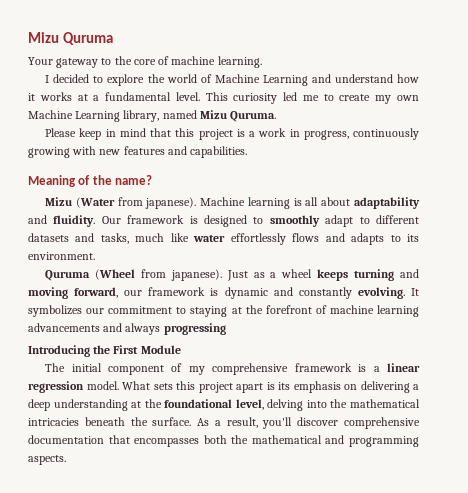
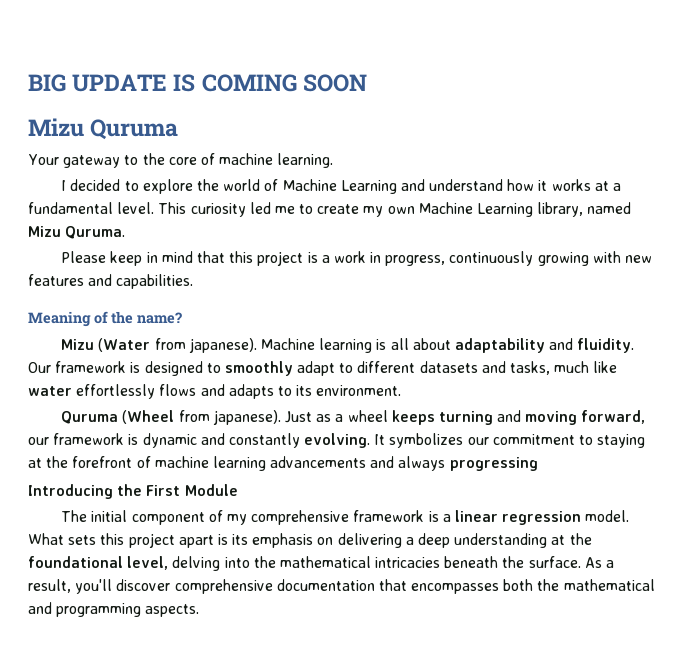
+ BIG UPDATE IS COMING SOON

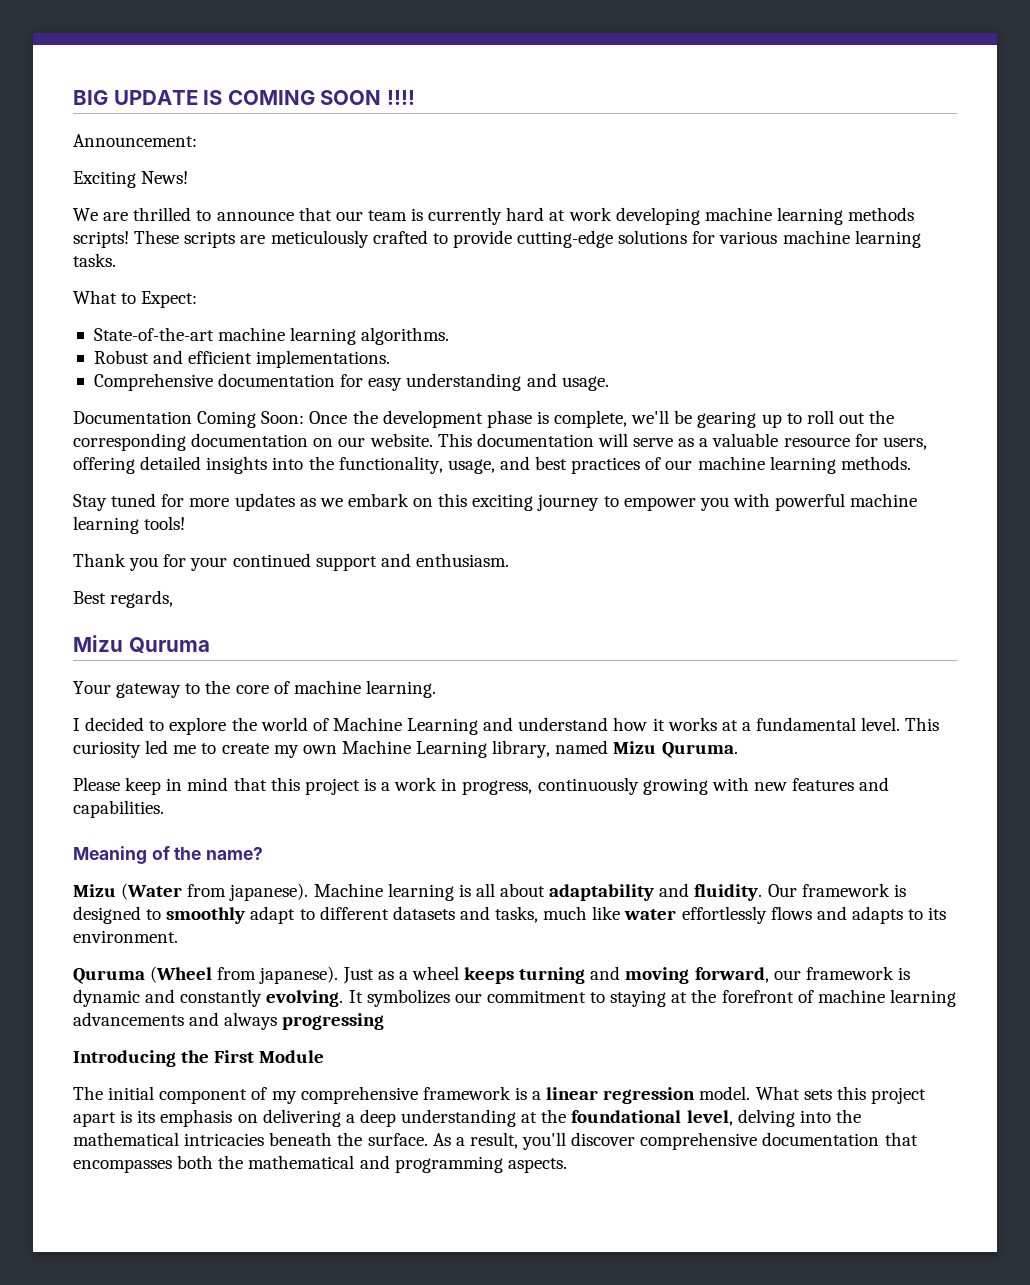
- BIG UPDATE IS COMING SOON
+ BIG UPDATE IS COMING SOON !!!!
+ Announcement:
+ Exciting News!
+ We are thrilled to announce that our team is currently hard at work developing machine learning methods scripts! These scripts are meticulously crafted to provide cutting-edge solutions for various machine learning tasks.
+ What to Expect:
+ State-of-the-art machine learning algorithms.
+ Robust and efficient implementations.
+ Comprehensive documentation for easy understanding and usage.
+ Documentation Coming Soon: Once the development phase is complete, we'll be gearing up to roll out the corresponding documentation on our website. This documentation will serve as a valuable resource for users, offering detailed insights into the functionality, usage, and best practices of our machine learning methods.
+ Stay tuned for more updates as we embark on this exciting journey to empower you with powerful machine learning tools!
+ Thank you for your continued support and enthusiasm.
+ Best regards,

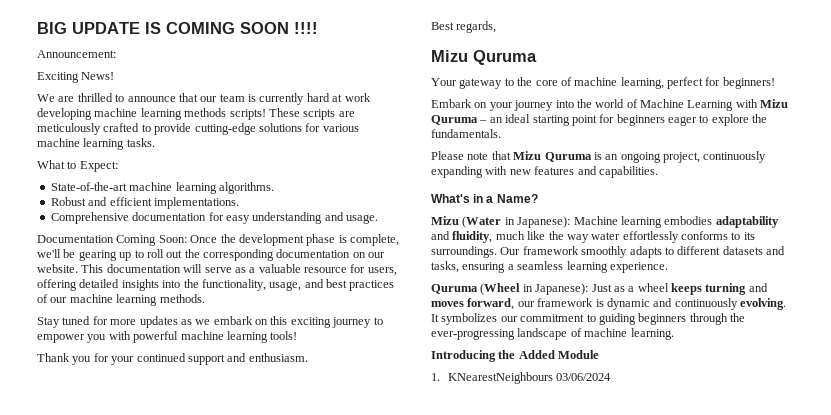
- Your gateway to the core of machine learning.
- I decided to explore the world of Machine Learning and understand how it works at a fundamental level. This curiosity led me to create my own Machine Learning library, named Mizu Quruma.
- Please keep in mind that this project is a work in progress, continuously growing with new features and capabilities.
+ Your gateway to the core of machine learning, perfect for beginners!
+ Embark on your journey into the world of Machine Learning with Mizu Quruma – an ideal starting point for beginners eager to explore the fundamentals.
+ Please note that Mizu Quruma is an ongoing project, continuously expanding with new features and capabilities.
- Meaning of the name?
- Mizu (Water from japanese). Machine learning is all about adaptability and fluidity. Our framework is designed to smoothly adapt to different datasets and tasks, much like water effortlessly flows and adapts to its environment.
+ What's in a Name?
+ Mizu (Water in Japanese): Machine learning embodies adaptability and fluidity, much like the way water effortlessly conforms to its surroundings. Our framework smoothly adapts to different datasets and tasks, ensuring a seamless learning experience.
- Quruma (Wheel from japanese). Just as a wheel keeps turning and moving forward, our framework is dynamic and constantly evolving.
+ Quruma (Wheel in Japanese): Just as a wheel keeps turning and moves forward, our framework is dynamic and continuously evolving.
- It symbolizes our commitment to staying at the forefront of machine learning advancements and always progressing
+ It symbolizes our commitment to guiding beginners through the ever-progressing landscape of machine learning.
- Introducing the First Module
+ Introducing the Added Module
- The initial component of my comprehensive framework is a linear regression model. What sets this project apart is its emphasis on delivering a deep understanding at the foundational level, delving into the mathematical intricacies beneath the surface. As a result, you'll discover comprehensive documentation that encompasses both the mathematical and programming aspects.
+ 1. KNearestNeighbours 03/06/2024

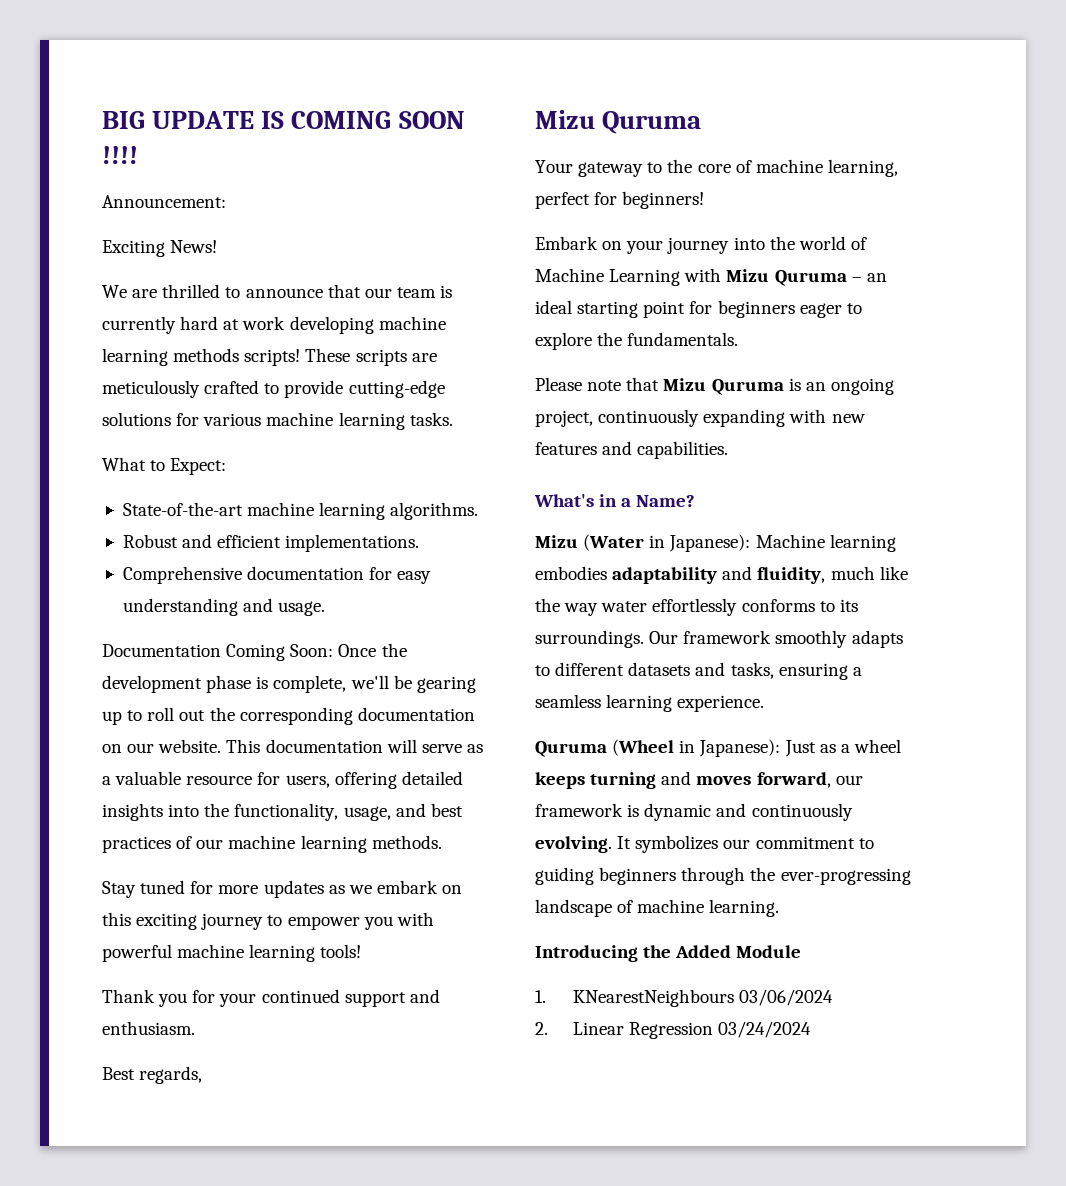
+ 2. Linear Regression 03/24/2024

